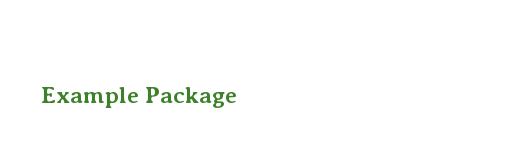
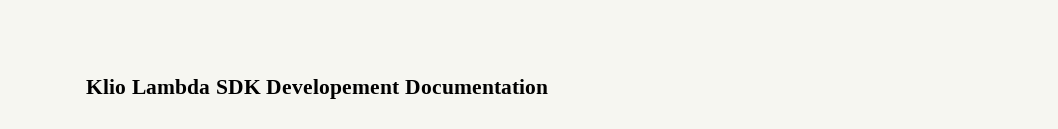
- Example Package
+ Klio Lambda SDK Developement Documentation

